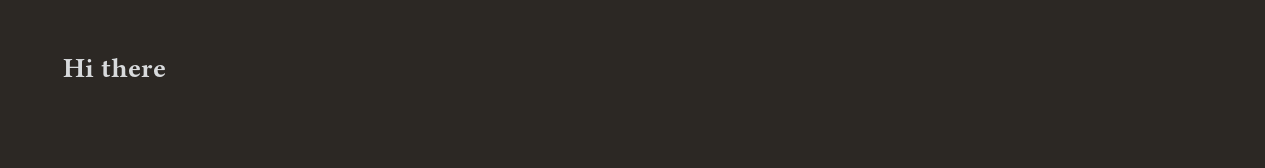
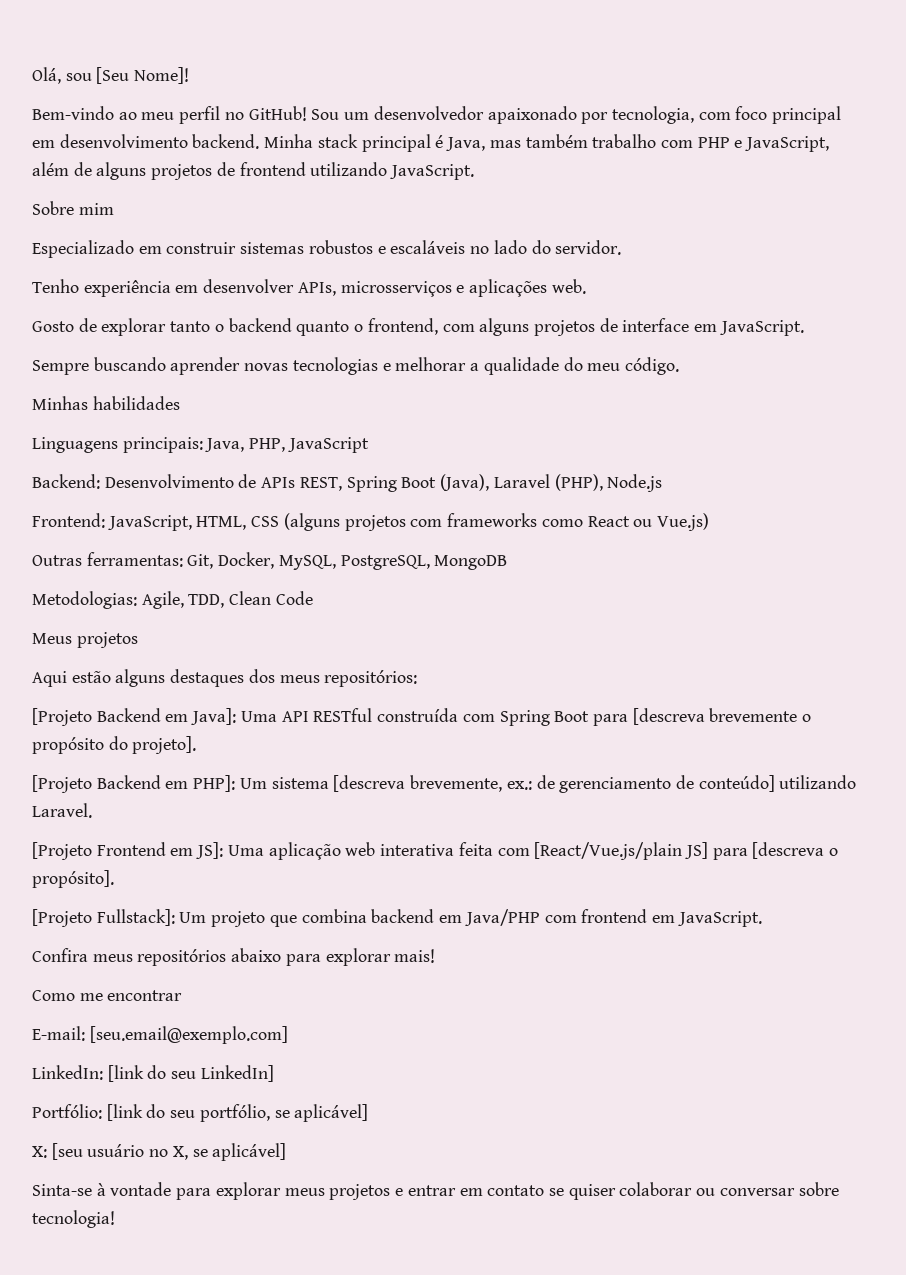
- Hi there
+ Olá, sou [Seu Nome]!
+ Bem-vindo ao meu perfil no GitHub! Sou um desenvolvedor apaixonado por tecnologia, com foco principal em desenvolvimento backend. Minha stack principal é Java, mas também trabalho com PHP e JavaScript, além de alguns projetos de frontend utilizando JavaScript.
+ Sobre mim
+ Especializado em construir sistemas robustos e escaláveis no lado do servidor.
+ Tenho experiência em desenvolver APIs, microsserviços e aplicações web.
+ Gosto de explorar tanto o backend quanto o frontend, com alguns projetos de interface em JavaScript.
+ Sempre buscando aprender novas tecnologias e melhorar a qualidade do meu código.
+ Minhas habilidades
+ Linguagens principais: Java, PHP, JavaScript
+ Backend: Desenvolvimento de APIs REST, Spring Boot (Java), Laravel (PHP), Node.js
+ Frontend: JavaScript, HTML, CSS (alguns projetos com frameworks como React ou Vue.js)
+ Outras ferramentas: Git, Docker, MySQL, PostgreSQL, MongoDB
+ Metodologias: Agile, TDD, Clean Code
+ Meus projetos
+ Aqui estão alguns destaques dos meus repositórios:
+ [Projeto Backend em Java]: Uma API RESTful construída com Spring Boot para [descreva brevemente o propósito do projeto].
+ [Projeto Backend em PHP]: Um sistema [descreva brevemente, ex.: de gerenciamento de conteúdo] utilizando Laravel.
+ [Projeto Frontend em JS]: Uma aplicação web interativa feita com [React/Vue.js/plain JS] para [descreva o propósito].
+ [Projeto Fullstack]: Um projeto que combina backend em Java/PHP com frontend em JavaScript.
+ Confira meus repositórios abaixo para explorar mais!
+ Como me encontrar
+ E-mail: [seu.email@exemplo.com]
+ LinkedIn: [link do seu LinkedIn]
+ Portfólio: [link do seu portfólio, se aplicável]
+ X: [seu usuário no X, se aplicável]
+ Sinta-se à vontade para explorar meus projetos e entrar em contato se quiser colaborar ou conversar sobre tecnologia!

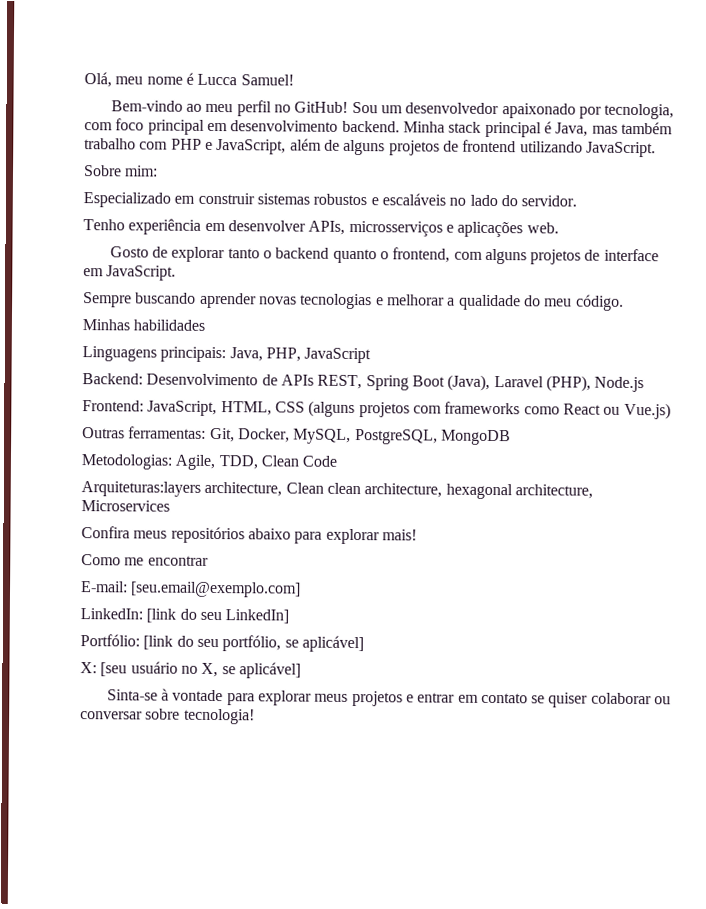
- Olá, sou [Seu Nome]!
+ Olá, meu nome é Lucca Samuel!
- Sobre mim
+ Sobre mim:
- Meus projetos
- Aqui estão alguns destaques dos meus repositórios:
- [Projeto Backend em Java]: Uma API RESTful construída com Spring Boot para [descreva brevemente o propósito do projeto].
- [Projeto Backend em PHP]: Um sistema [descreva brevemente, ex.: de gerenciamento de conteúdo] utilizando Laravel.
- [Projeto Frontend em JS]: Uma aplicação web interativa feita com [React/Vue.js/plain JS] para [descreva o propósito].
- [Projeto Fullstack]: Um projeto que combina backend em Java/PHP com frontend em JavaScript.
+ Arquiteturas:layers architecture, Clean clean architecture, hexagonal architecture, Microservices

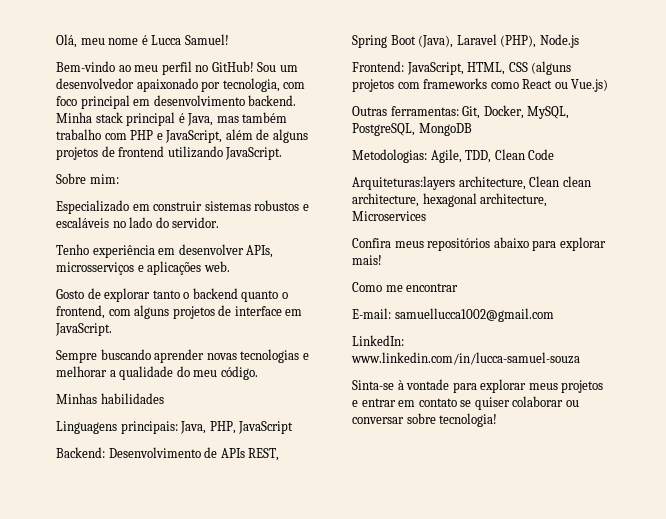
- E-mail: [seu.email@exemplo.com]
+ E-mail: samuellucca1002@gmail.com
- LinkedIn: [link do seu LinkedIn]
- Portfólio: [link do seu portfólio, se aplicável]
- X: [seu usuário no X, se aplicável]
+ LinkedIn: www.linkedin.com/in/lucca-samuel-souza

